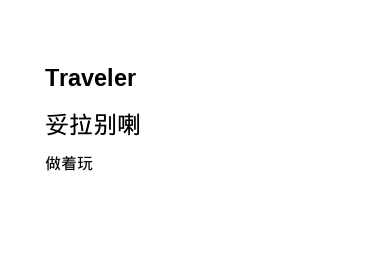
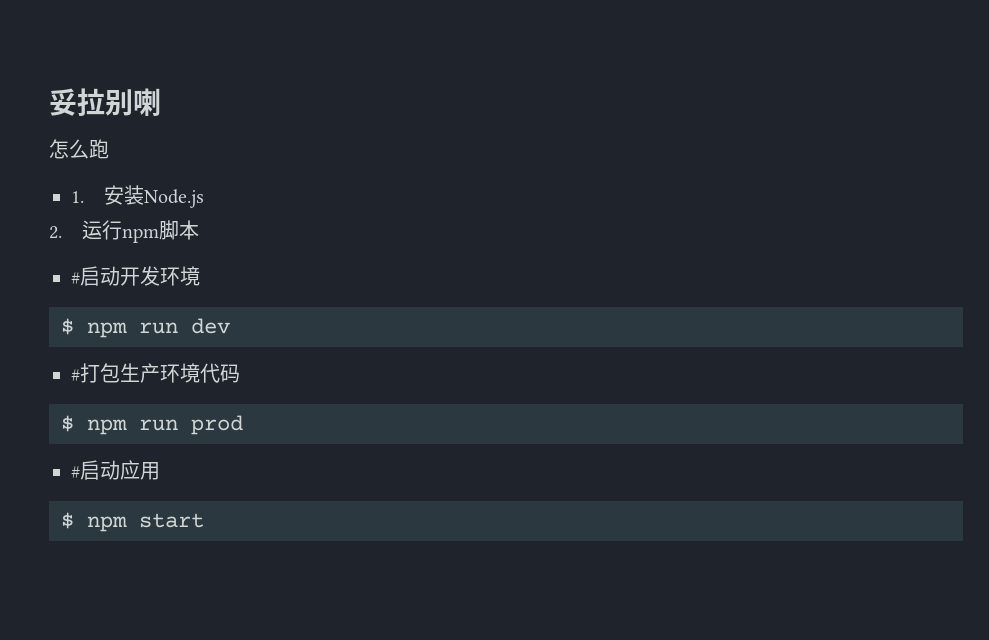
- Traveler
- 做着玩
+ 怎么跑
+ 1.安装Node.js
+ 2.运行npm脚本
+ #启动开发环境
+ $ npm run dev
+ #打包生产环境代码
+ $ npm run prod
+ #启动应用
+ $ npm start

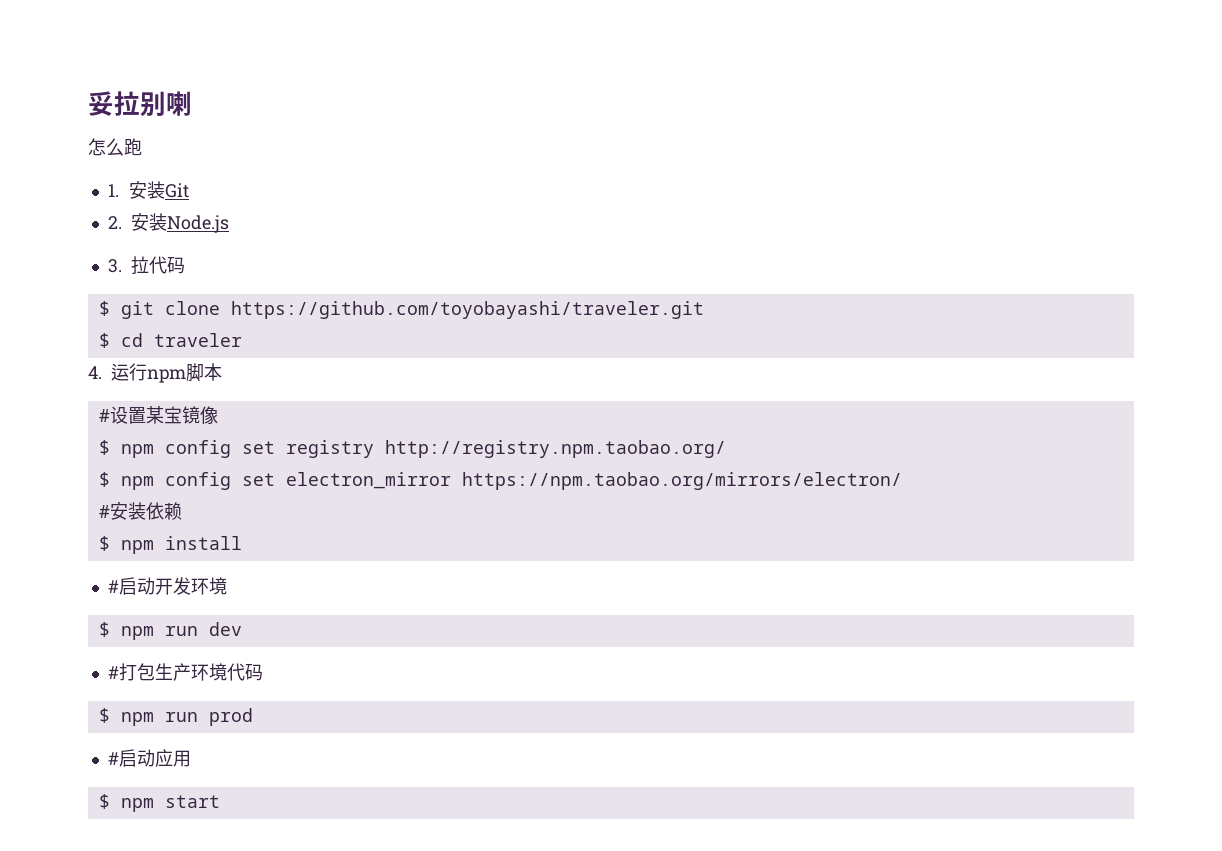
- 1.安装Node.js
- 2.运行npm脚本
+ 1.安装Git
+ 2.安装Node.js
+ 3.拉代码
+ $ git clone https://github.com/toyobayashi/traveler.git
+ $ cd traveler
+ 4.运行npm脚本
+ #设置某宝镜像
+ $ npm config set registry http://registry.npm.taobao.org/
+ $ npm config set electron_mirror https://npm.taobao.org/mirrors/electron/
+ #安装依赖
+ $ npm install

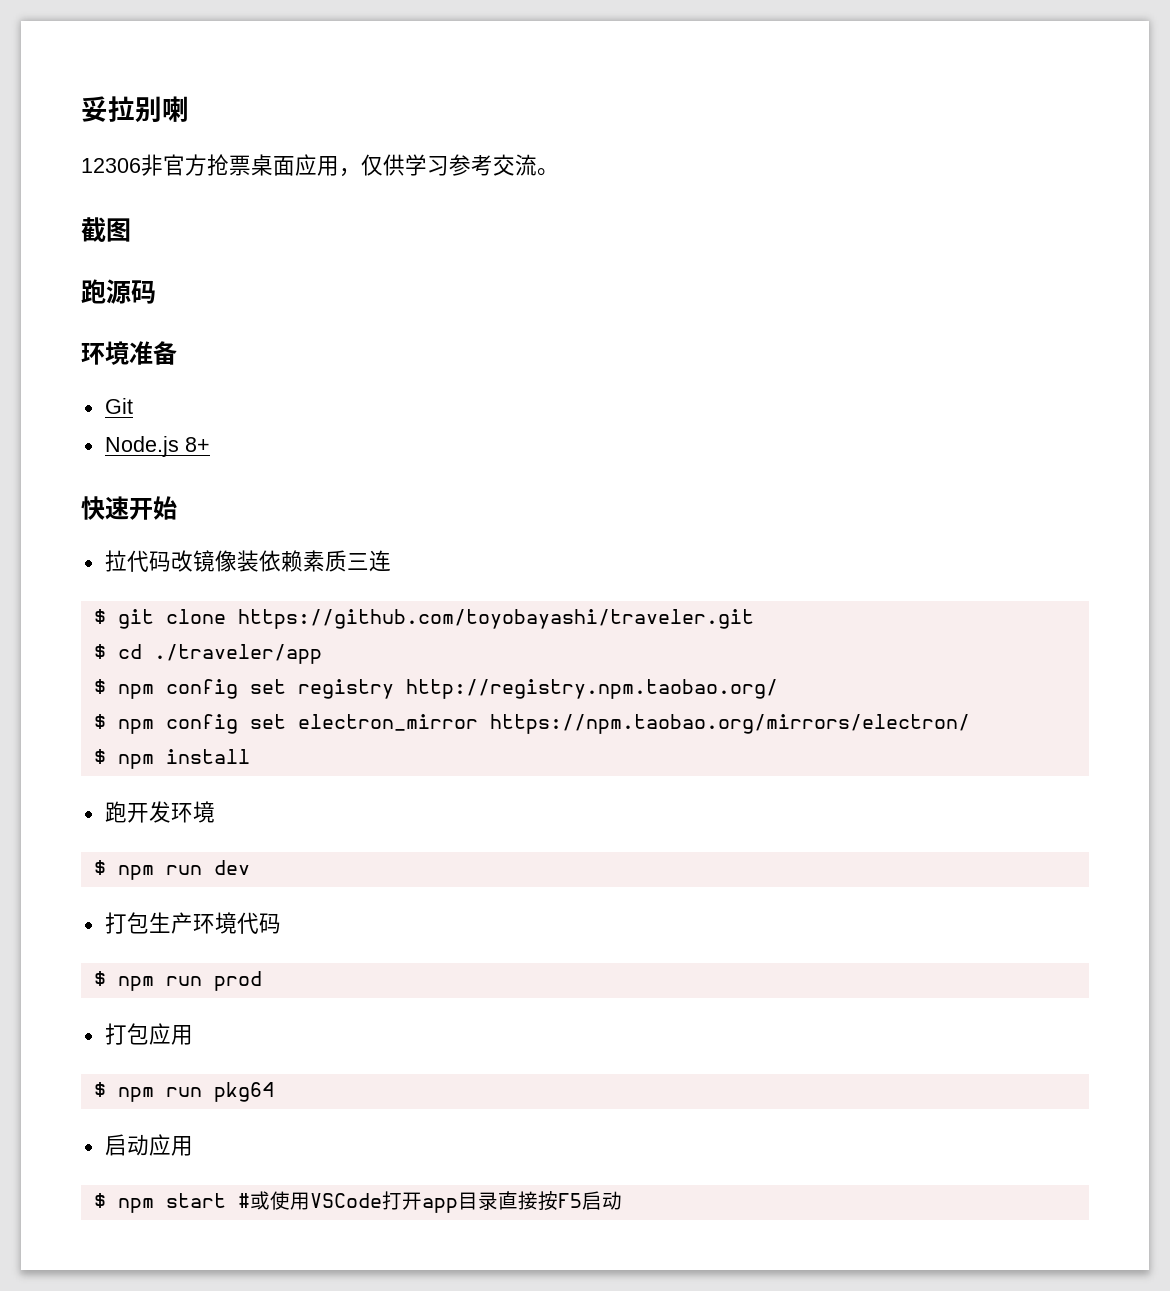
- 怎么跑
- 1.安装Git
+ 12306非官方抢票桌面应用，仅供学习参考交流。
+ 截图
+ 跑源码
+ 环境准备
+ Git
- 2.安装Node.js
- 3.拉代码
+ Node.js 8+
+ 快速开始
+ 拉代码改镜像装依赖素质三连
- $ cd traveler
- 4.运行npm脚本
- #设置某宝镜像
+ $ cd ./traveler/app
- #安装依赖
- #启动开发环境
+ 跑开发环境
- #打包生产环境代码
+ 打包生产环境代码
- #启动应用
+ 打包应用
+ $ npm run pkg64
+ 启动应用
- $ npm start
+ $ npm start #或使用VSCode打开app目录直接按F5启动

